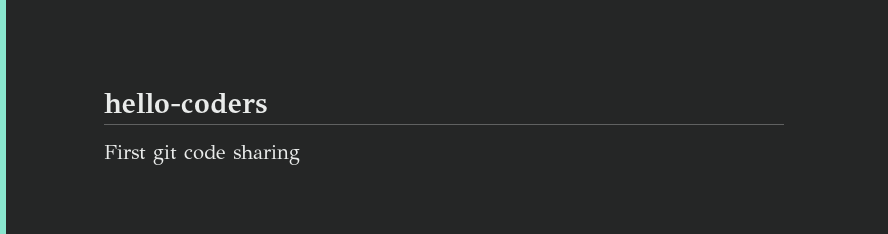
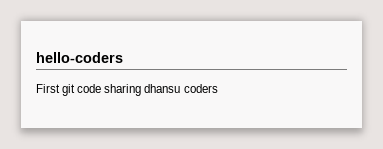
- First git code sharing
+ First git code sharing dhansu coders

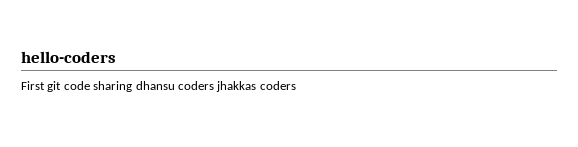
- First git code sharing dhansu coders
+ First git code sharing dhansu coders jhakkas coders

